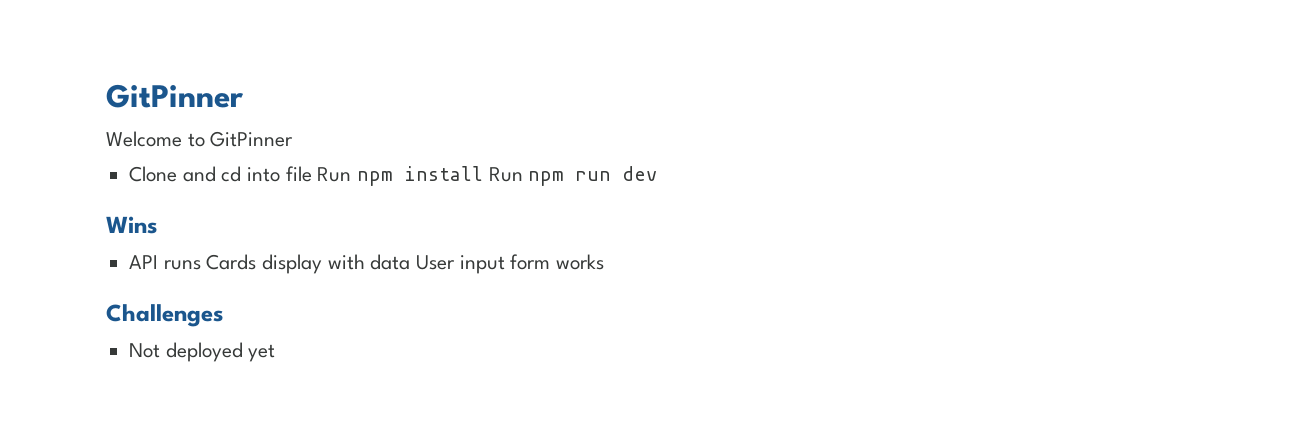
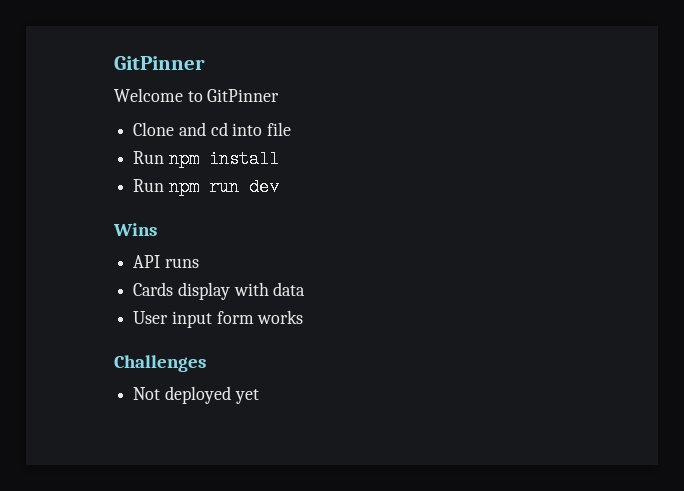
- Clone and cd into file Run npm install Run npm run dev
+ Clone and cd into file
+ Run npm install
+ Run npm run dev
- API runs Cards display with data User input form works
+ API runs
+ Cards display with data
+ User input form works

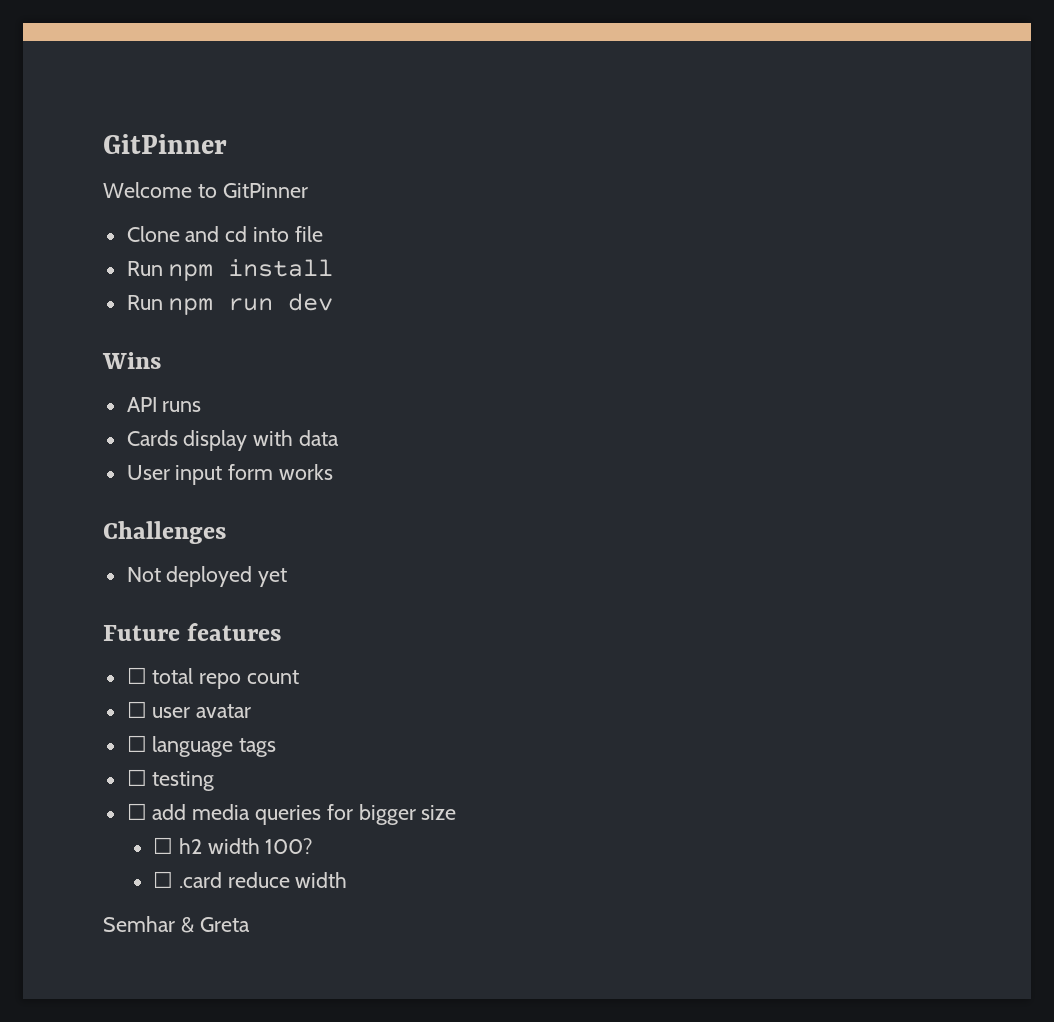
+ Future features
+ ☐ total repo count
+ ☐ user avatar
+ ☐ language tags
+ ☐ testing
+ ☐ add media queries for bigger size
+ ☐ h2 width 100?
+ ☐ .card reduce width
+ Semhar & Greta

